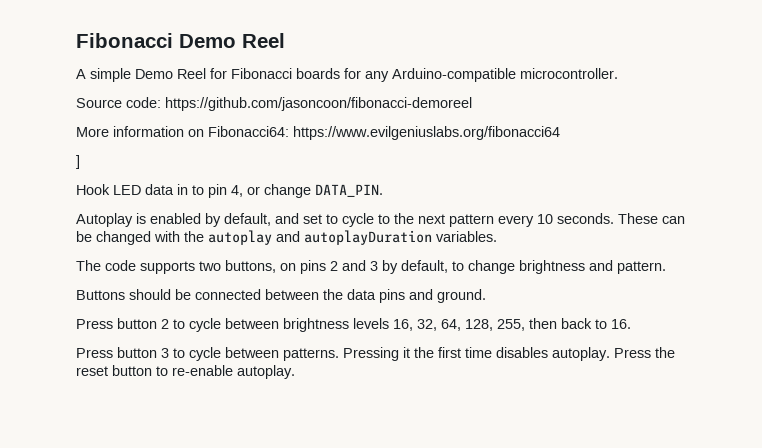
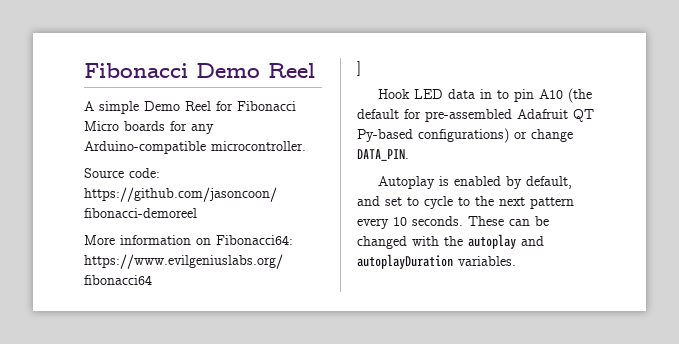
- A simple Demo Reel for Fibonacci boards for any Arduino-compatible microcontroller.
+ A simple Demo Reel for Fibonacci Micro boards for any Arduino-compatible microcontroller.
- Hook LED data in to pin 4, or change DATA_PIN.
+ Hook LED data in to pin A10 (the default for pre-assembled Adafruit QT Py-based configurations) or change DATA_PIN.
- The code supports two buttons, on pins 2 and 3 by default, to change brightness and pattern.
- Buttons should be connected between the data pins and ground.
- Press button 2 to cycle between brightness levels 16, 32, 64, 128, 255, then back to 16.
- Press button 3 to cycle between patterns. Pressing it the first time disables autoplay. Press the reset button to re-enable autoplay.

